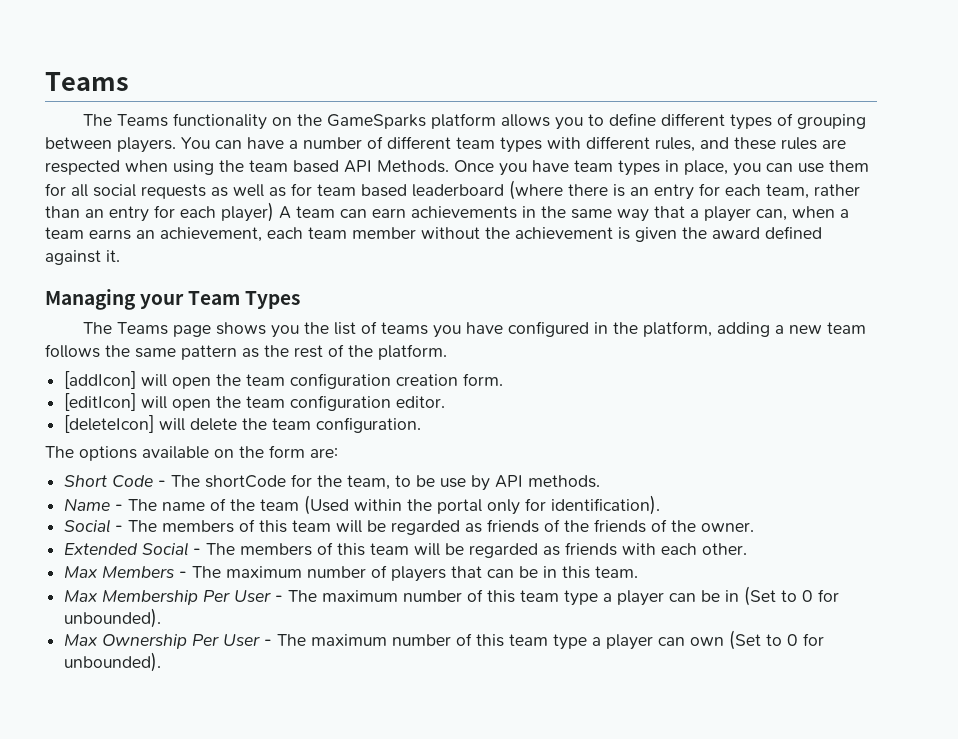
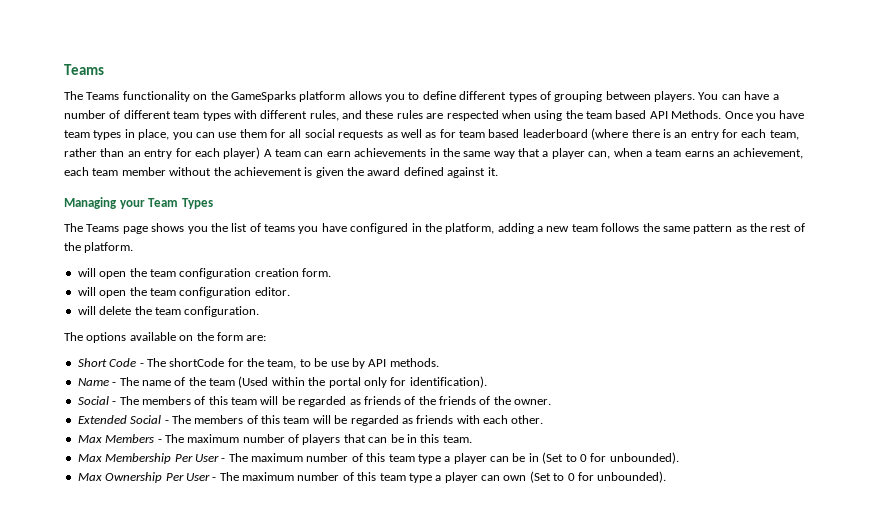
- [addIcon] will open the team configuration creation form.
+ will open the team configuration creation form.
- [editIcon] will open the team configuration editor.
+ will open the team configuration editor.
- [deleteIcon] will delete the team configuration.
+ will delete the team configuration.

